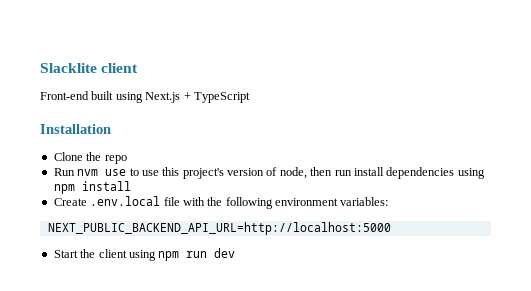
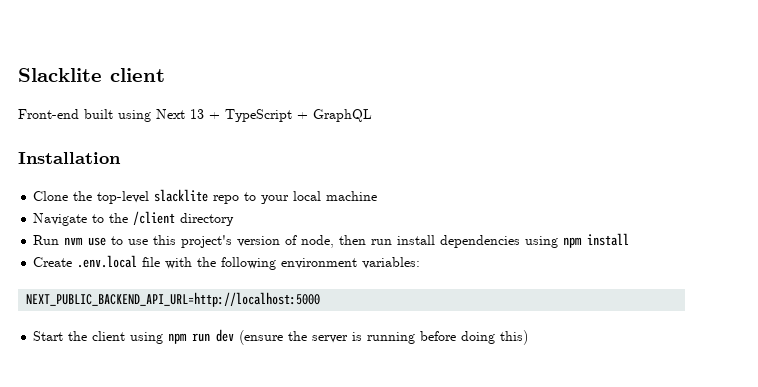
- Front-end built using Next.js + TypeScript
+ Front-end built using Next 13 + TypeScript + GraphQL
- Clone the repo
+ Clone the top-level slacklite repo to your local machine
+ Navigate to the /client directory
- Start the client using npm run dev
+ Start the client using npm run dev (ensure the server is running before doing this)

